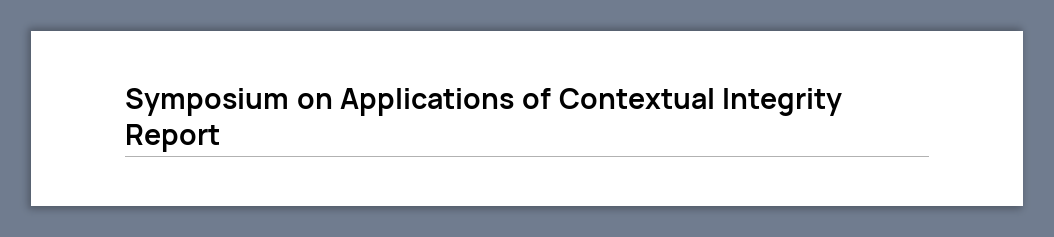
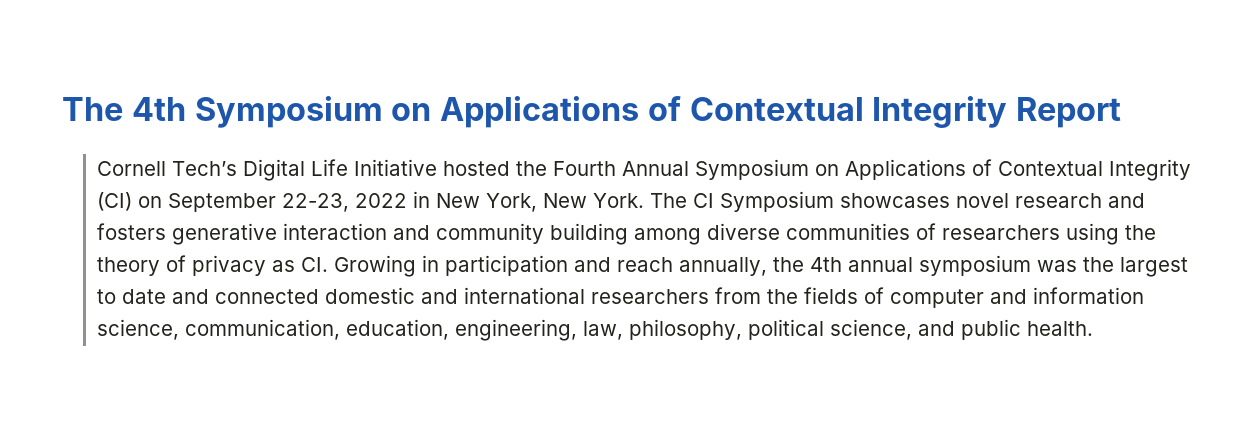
- Symposium on Applications of Contextual Integrity Report
+ The 4th Symposium on Applications of Contextual Integrity Report
+ Cornell Tech’s Digital Life Initiative hosted the Fourth Annual Symposium on Applications of Contextual Integrity (CI) on September 22-23, 2022 in New York, New York. The CI Symposium showcases novel research and fosters generative interaction and community building among diverse communities of researchers using the theory of privacy as CI. Growing in participation and reach annually, the 4th annual symposium was the largest to date and connected domestic and international researchers from the fields of computer and information science, communication, education, engineering, law, philosophy, political science, and public health.

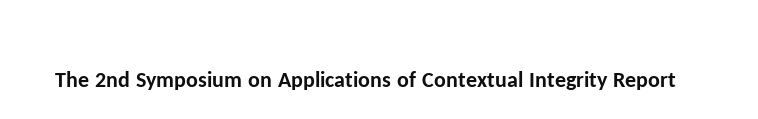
- The 4th Symposium on Applications of Contextual Integrity Report
+ The 2nd Symposium on Applications of Contextual Integrity Report
- Cornell Tech’s Digital Life Initiative hosted the Fourth Annual Symposium on Applications of Contextual Integrity (CI) on September 22-23, 2022 in New York, New York. The CI Symposium showcases novel research and fosters generative interaction and community building among diverse communities of researchers using the theory of privacy as CI. Growing in participation and reach annually, the 4th annual symposium was the largest to date and connected domestic and international researchers from the fields of computer and information science, communication, education, engineering, law, philosophy, political science, and public health.

